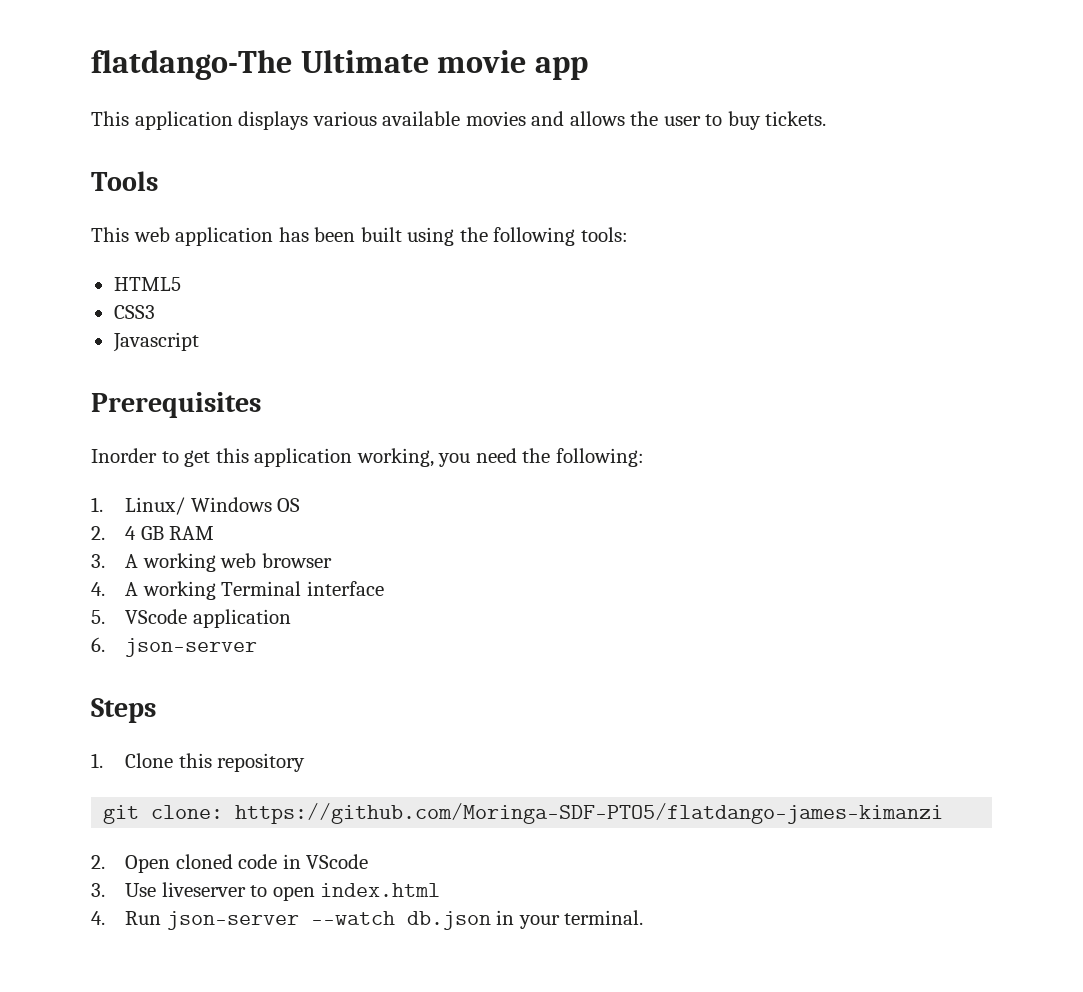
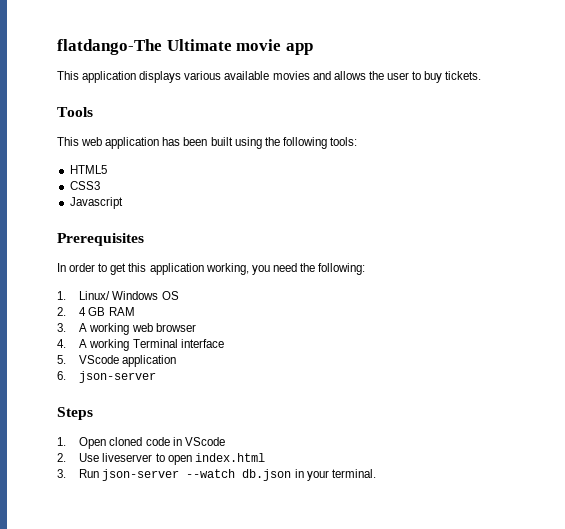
- Inorder to get this application working, you need the following:
+ In order to get this application working, you need the following:
- 1. Clone this repository
- git clone: https://github.com/Moringa-SDF-PTO5/flatdango-james-kimanzi
- 2. Open cloned code in VScode
+ 1. Open cloned code in VScode
- 3. Use liveserver to open index.html
+ 2. Use liveserver to open index.html
- 4. Run json-server --watch db.json in your terminal.
+ 3. Run json-server --watch db.json in your terminal.

